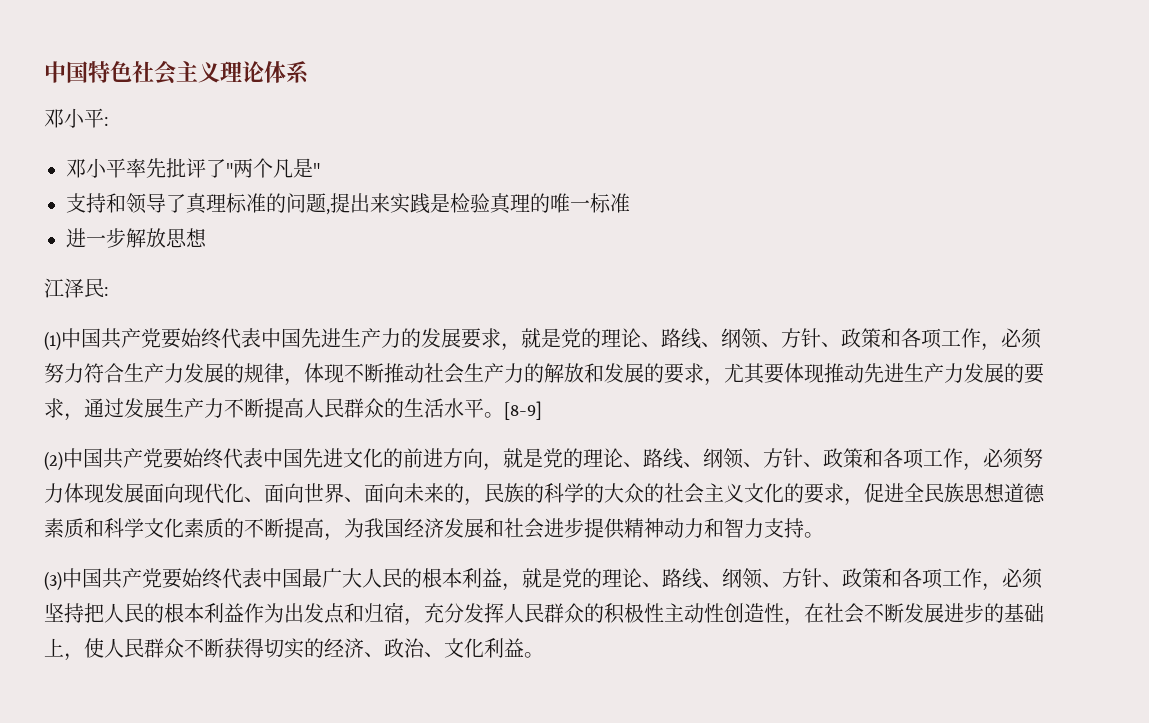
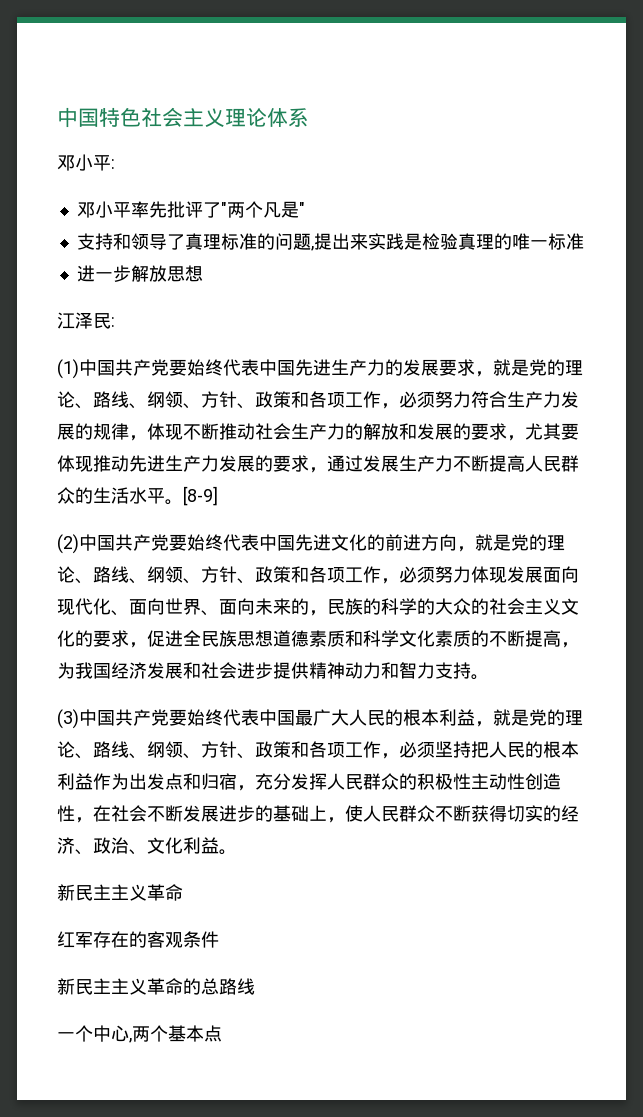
  (3)中国共产党要始终代表中国最广大人民的根本利益，就是党的理论、路线、纲领、方针、政策和各项工作，必须坚持把人民的根本利益作为出发点和归宿，充分发挥人民群众的积极性主动性创造性，在社会不断发展进步的基础上，使人民群众不断获得切实的经济、政治、文化利益。
+ 新民主主义革命
+ 红军存在的客观条件
+ 新民主主义革命的总路线
+ 一个中心,两个基本点

